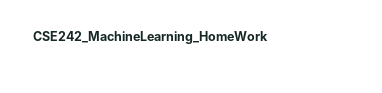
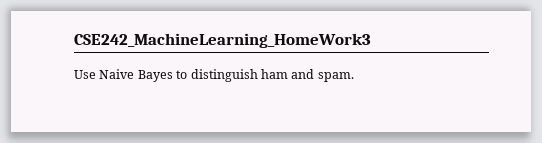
- CSE242_MachineLearning_HomeWork
+ CSE242_MachineLearning_HomeWork3
+ Use Naive Bayes to distinguish ham and spam.

